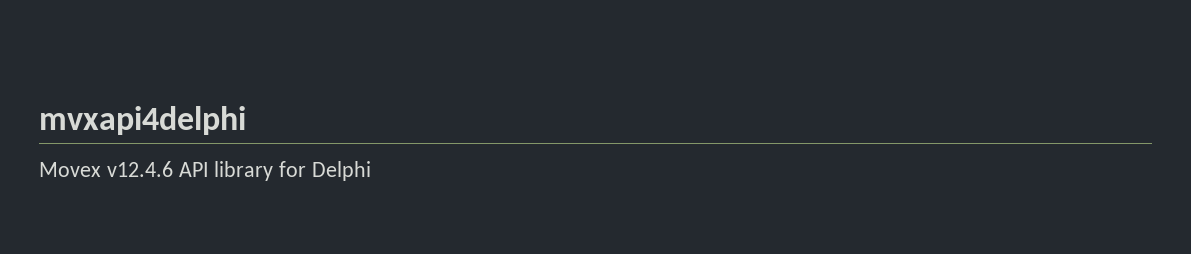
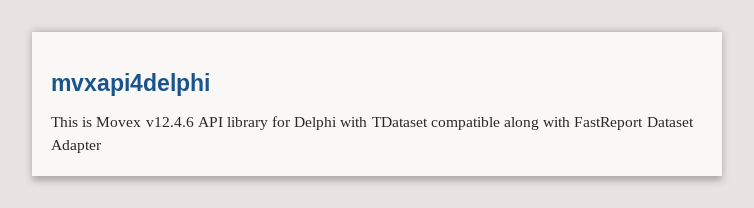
- Movex v12.4.6 API library for Delphi
+ This is Movex v12.4.6 API library for Delphi with TDataset compatible along with FastReport Dataset Adapter

